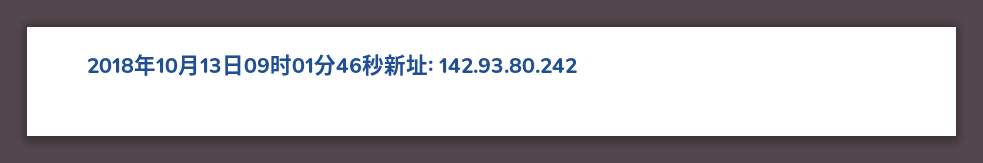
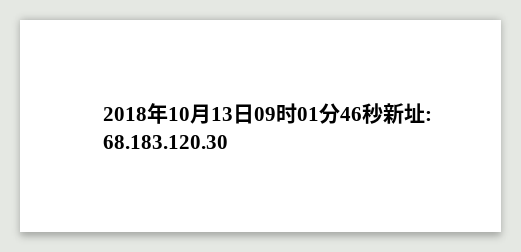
- 2018年10月13日09时01分46秒新址: 142.93.80.242
+ 2018年10月13日09时01分46秒新址: 68.183.120.30

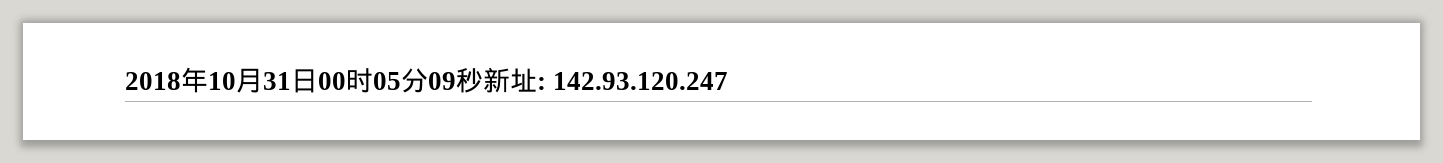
- 2018年10月13日09时01分46秒新址: 68.183.120.30
+ 2018年10月31日00时05分09秒新址: 142.93.120.247

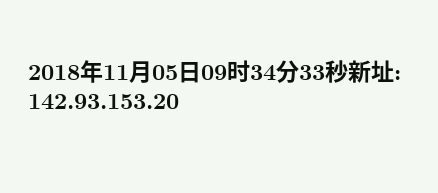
- 2018年10月31日00时05分09秒新址: 142.93.120.247
+ 2018年11月05日09时34分33秒新址: 142.93.153.20

